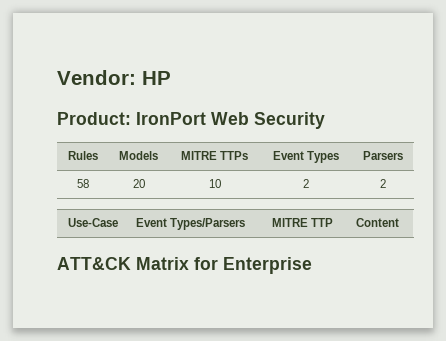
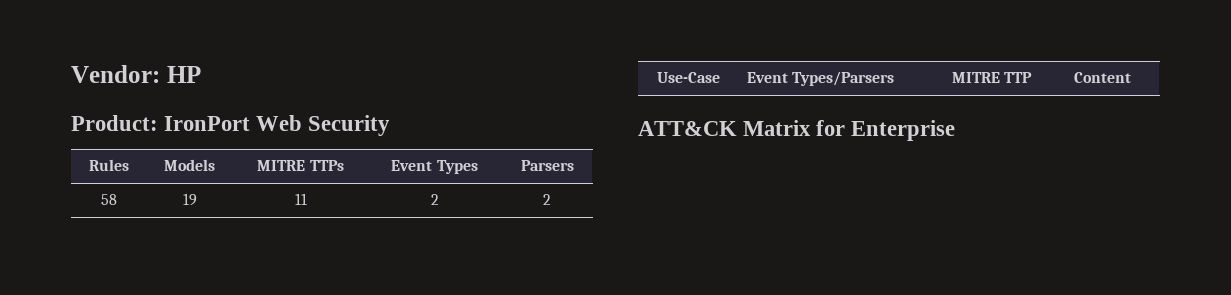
- 58 | 20 | 10 | 2 | 2
+ 58 | 19 | 11 | 2 | 2

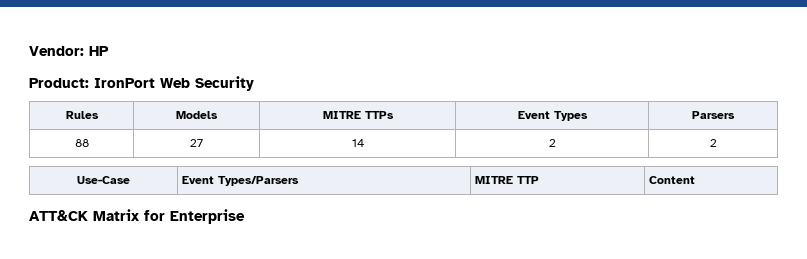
- 58 | 19 | 11 | 2 | 2
+ 88 | 27 | 14 | 2 | 2

